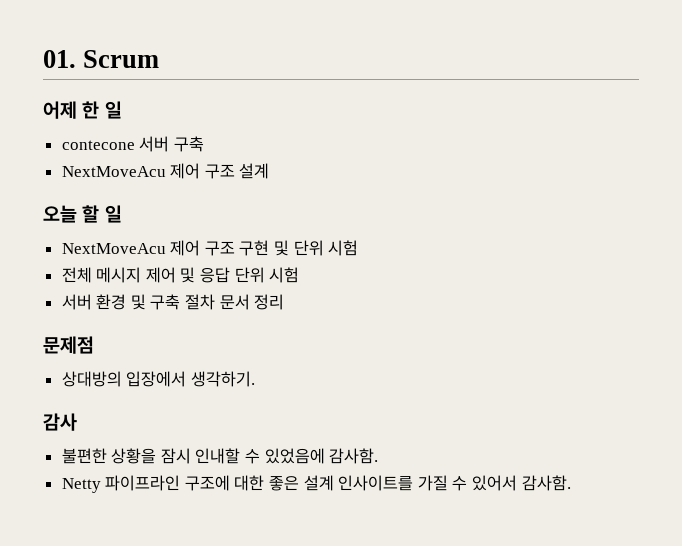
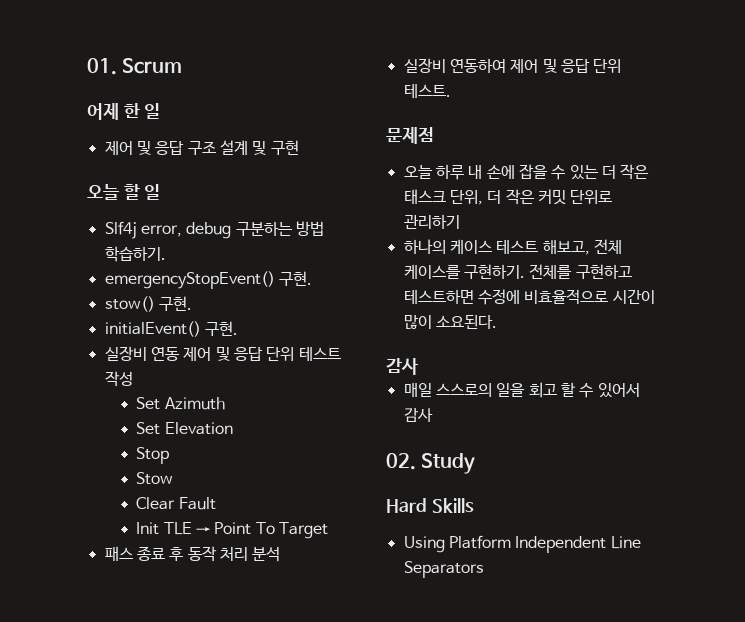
- contecone 서버 구축
- NextMoveAcu 제어 구조 설계
+ 제어 및 응답 구조 설계 및 구현
- NextMoveAcu 제어 구조 구현 및 단위 시험
- 전체 메시지 제어 및 응답 단위 시험
- 서버 환경 및 구축 절차 문서 정리
+ Slf4j error, debug 구분하는 방법 학습하기.
+ emergencyStopEvent() 구현.
+ stow() 구현.
+ initialEvent() 구현.
+ 실장비 연동 제어 및 응답 단위 테스트 작성
+ Set Azimuth
+ Set Elevation
+ Stop
+ Stow
+ Clear Fault
+ Init TLE → Point To Target
+ 패스 종료 후 동작 처리 분석
+ 실장비 연동하여 제어 및 응답 단위 테스트.
  문제점
- 상대방의 입장에서 생각하기.
+ 오늘 하루 내 손에 잡을 수 있는 더 작은 태스크 단위, 더 작은 커밋 단위로 관리하기
+ 하나의 케이스 테스트 해보고, 전체 케이스를 구현하기. 전체를 구현하고 테스트하면 수정에 비효율적으로 시간이 많이 소요된다.
  감사
- 불편한 상황을 잠시 인내할 수 있었음에 감사함.
- Netty 파이프라인 구조에 대한 좋은 설계 인사이트를 가질 수 있어서 감사함.
+ 매일 스스로의 일을 회고 할 수 있어서 감사
+ 02. Study
+ Hard Skills
+ Using Platform Independent Line Separators

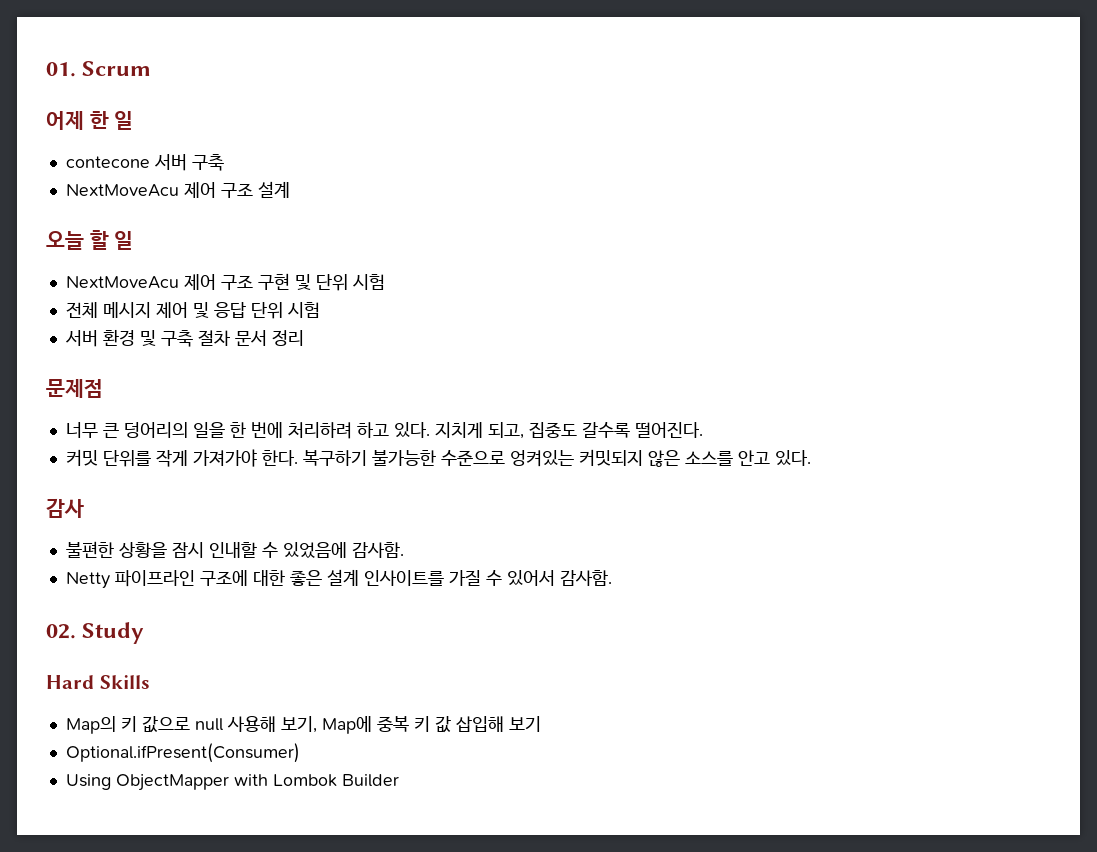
- 제어 및 응답 구조 설계 및 구현
+ contecone 서버 구축
+ NextMoveAcu 제어 구조 설계
- Slf4j error, debug 구분하는 방법 학습하기.
- emergencyStopEvent() 구현.
- stow() 구현.
- initialEvent() 구현.
- 실장비 연동 제어 및 응답 단위 테스트 작성
- Set Azimuth
- Set Elevation
- Stop
- Stow
- Clear Fault
- Init TLE → Point To Target
- 패스 종료 후 동작 처리 분석
- 실장비 연동하여 제어 및 응답 단위 테스트.
+ NextMoveAcu 제어 구조 구현 및 단위 시험
+ 전체 메시지 제어 및 응답 단위 시험
+ 서버 환경 및 구축 절차 문서 정리
  문제점
- 오늘 하루 내 손에 잡을 수 있는 더 작은 태스크 단위, 더 작은 커밋 단위로 관리하기
- 하나의 케이스 테스트 해보고, 전체 케이스를 구현하기. 전체를 구현하고 테스트하면 수정에 비효율적으로 시간이 많이 소요된다.
+ 너무 큰 덩어리의 일을 한 번에 처리하려 하고 있다. 지치게 되고, 집중도 갈수록 떨어진다.
+ 커밋 단위를 작게 가져가야 한다. 복구하기 불가능한 수준으로 엉켜있는 커밋되지 않은 소스를 안고 있다.
  감사
- 매일 스스로의 일을 회고 할 수 있어서 감사
+ 불편한 상황을 잠시 인내할 수 있었음에 감사함.
+ Netty 파이프라인 구조에 대한 좋은 설계 인사이트를 가질 수 있어서 감사함.
- Using Platform Independent Line Separators
+ Map의 키 값으로 null 사용해 보기, Map에 중복 키 값 삽입해 보기
+ Optional.ifPresent(Consumer)
+ Using ObjectMapper with Lombok Builder

